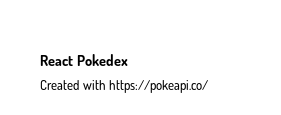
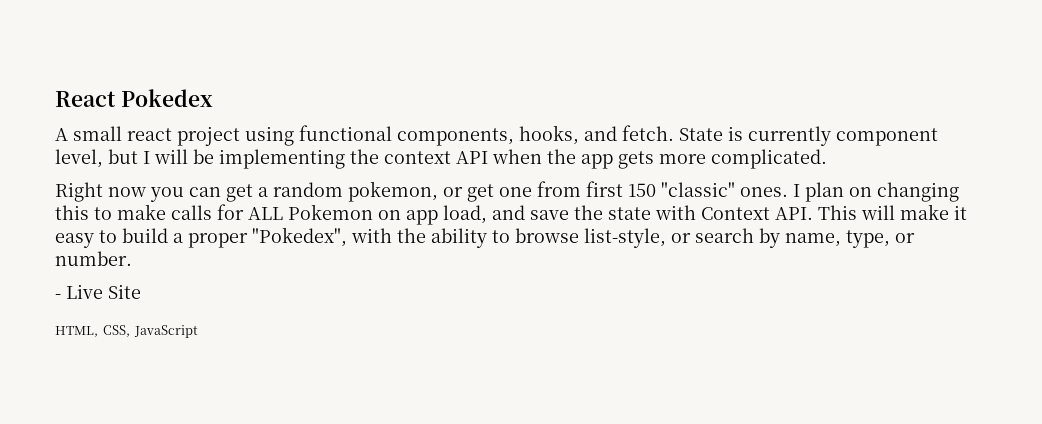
- Created with https://pokeapi.co/
+ A small react project using functional components, hooks, and fetch. State is currently component level, but I will be implementing the context API when the app gets more complicated.
+ Right now you can get a random pokemon, or get one from first 150 "classic" ones. I plan on changing this to make calls for ALL Pokemon on app load, and save the state with Context API. This will make it easy to build a proper "Pokedex", with the ability to browse list-style, or search by name, type, or number.
+ - Live Site
+ HTML, CSS, JavaScript

